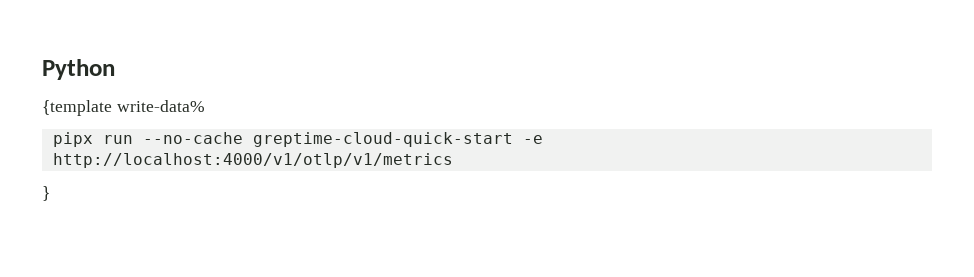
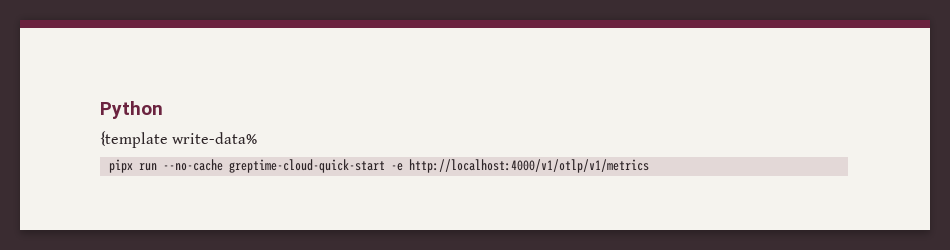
- }

